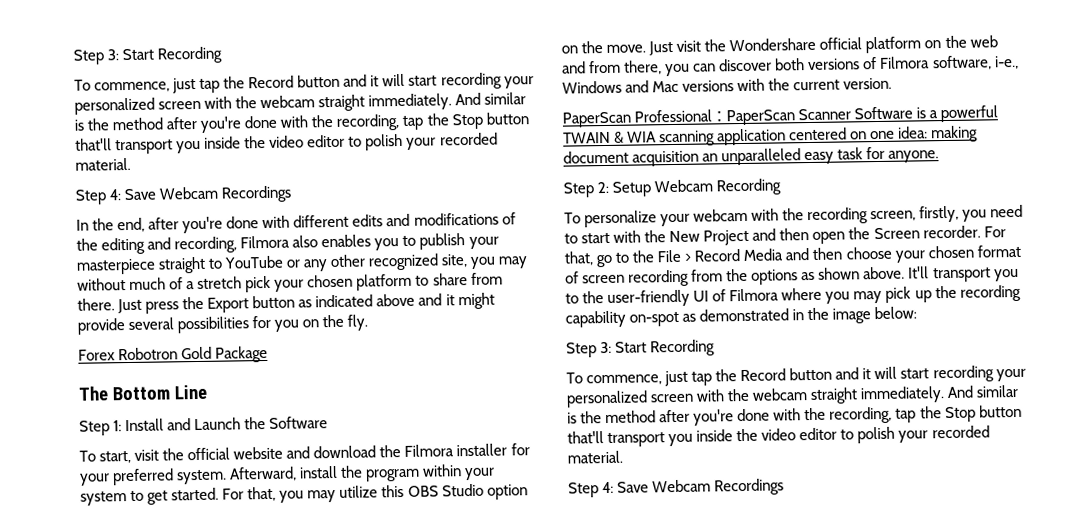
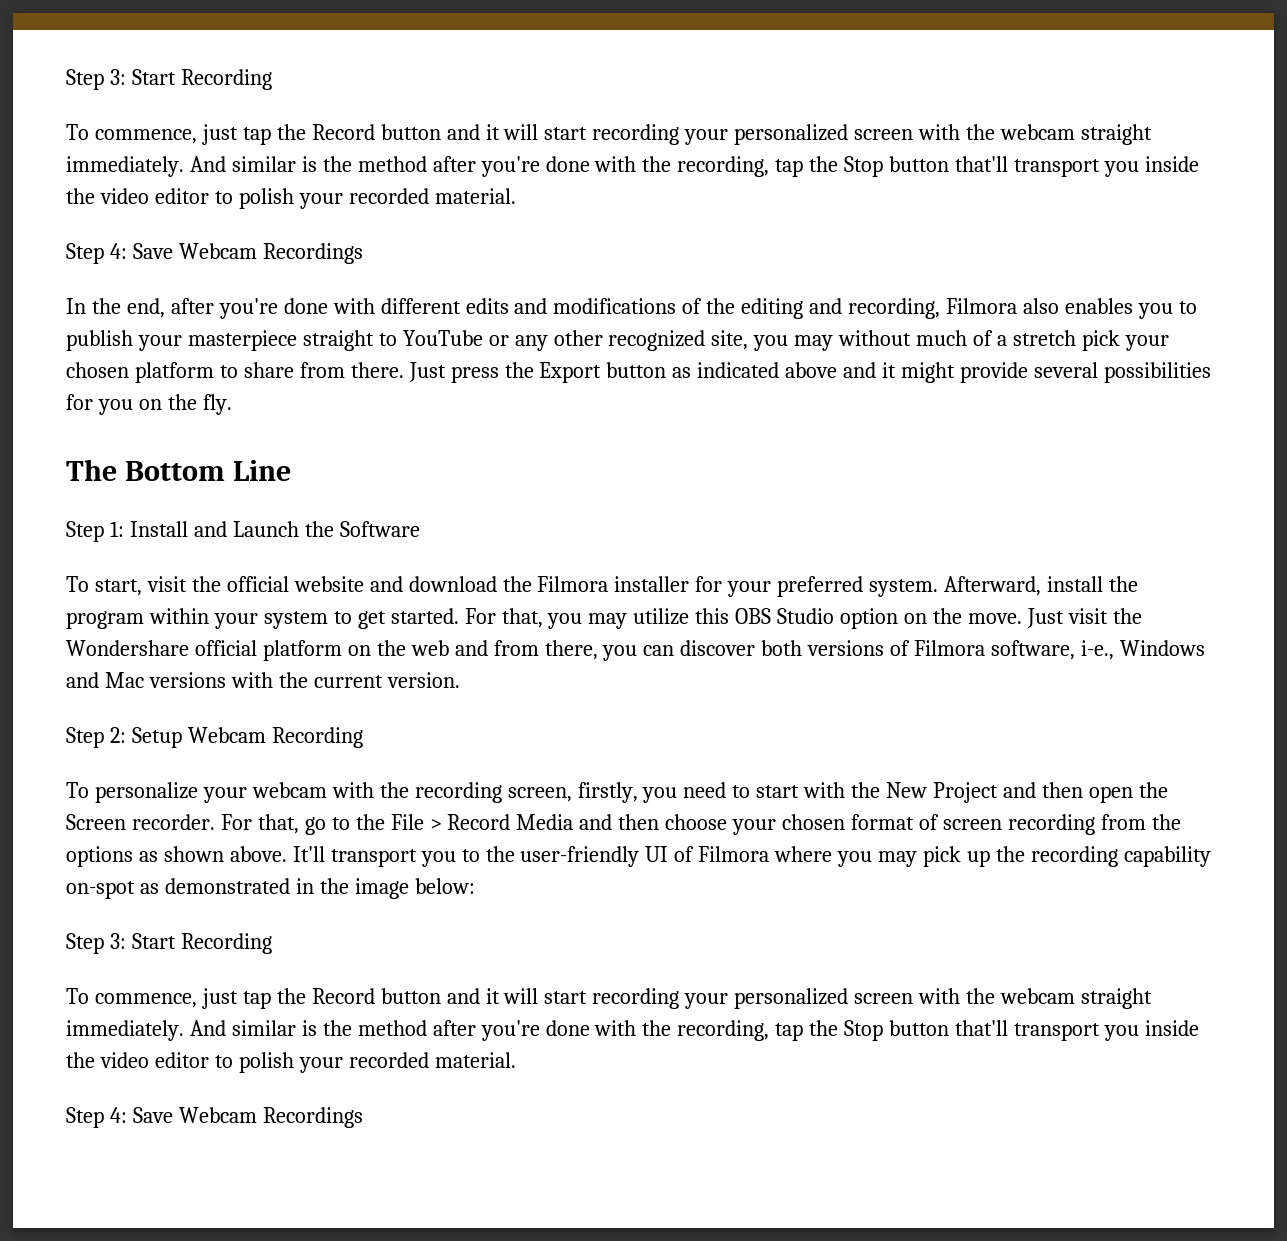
- Forex Robotron Gold Package
- PaperScan Professional：PaperScan Scanner Software is a powerful TWAIN & WIA scanning application centered on one idea: making document acquisition an unparalleled easy task for anyone.

